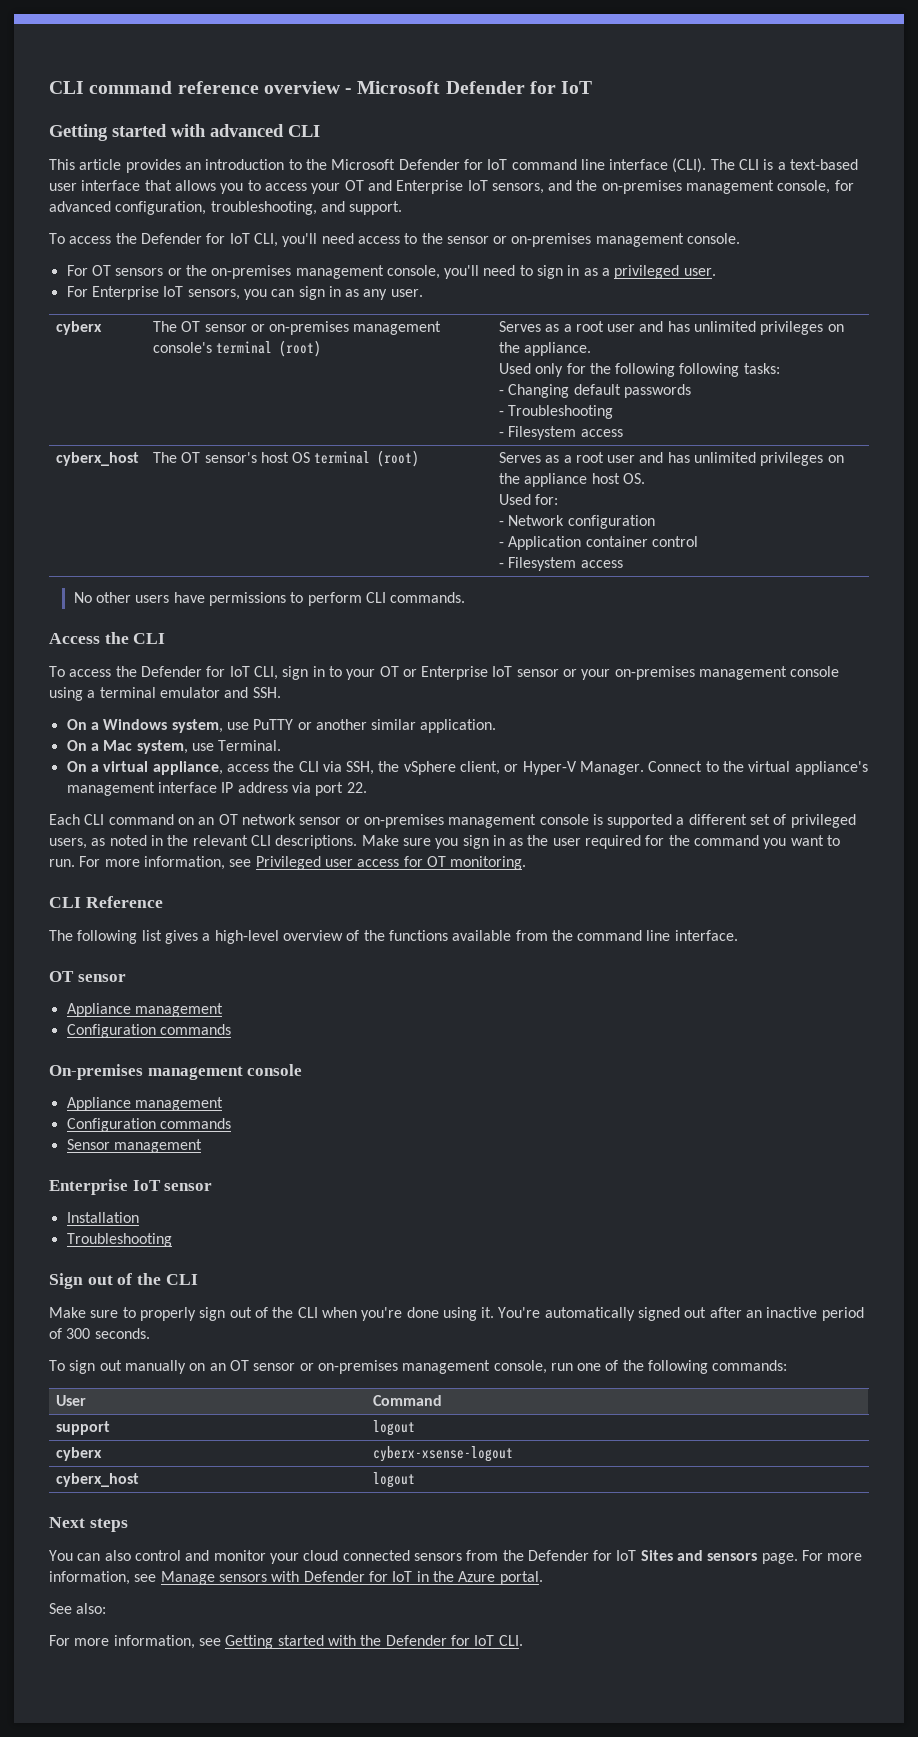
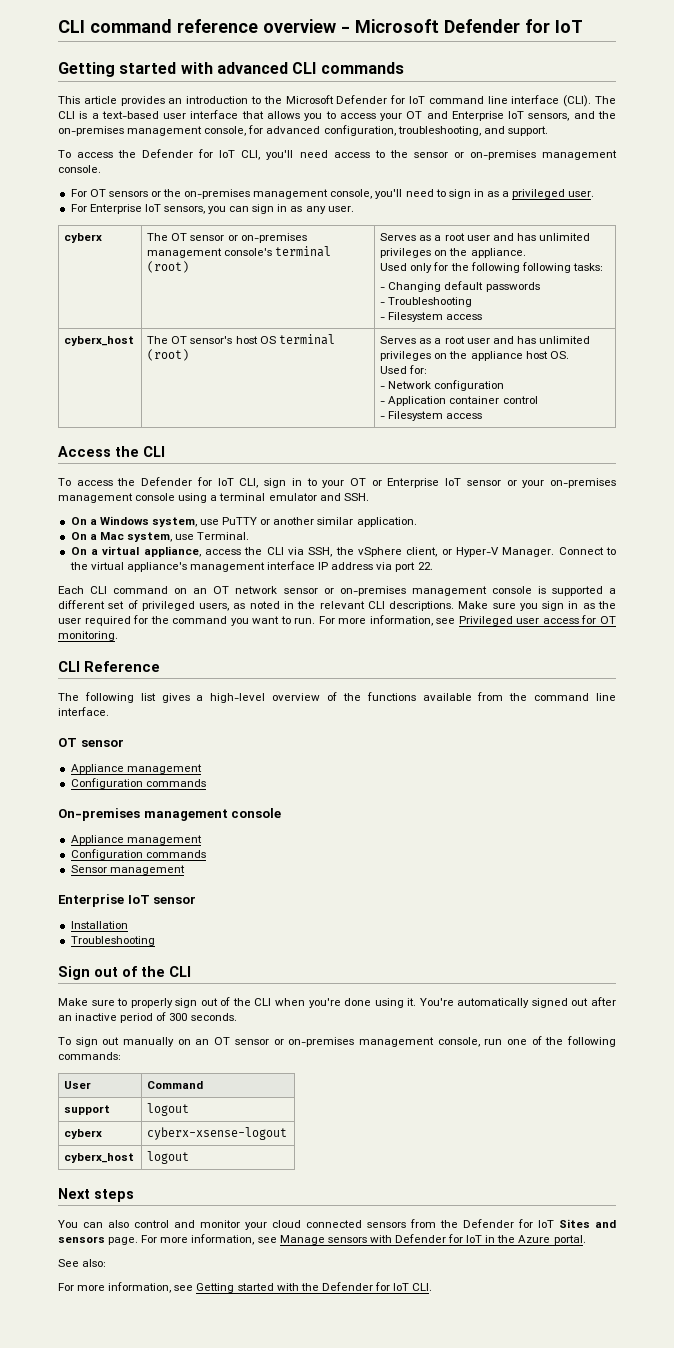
- Getting started with advanced CLI
+ Getting started with advanced CLI commands
- No other users have permissions to perform CLI commands.

